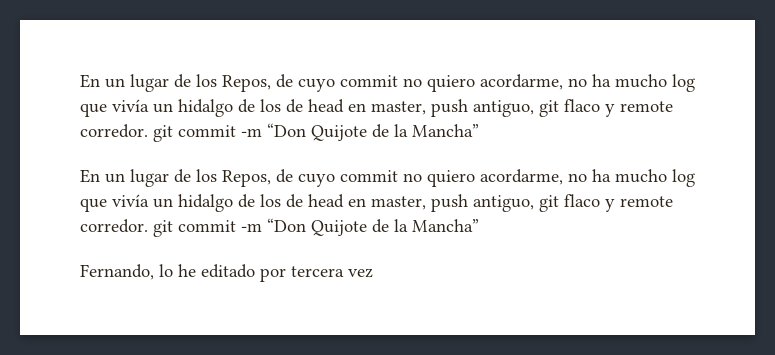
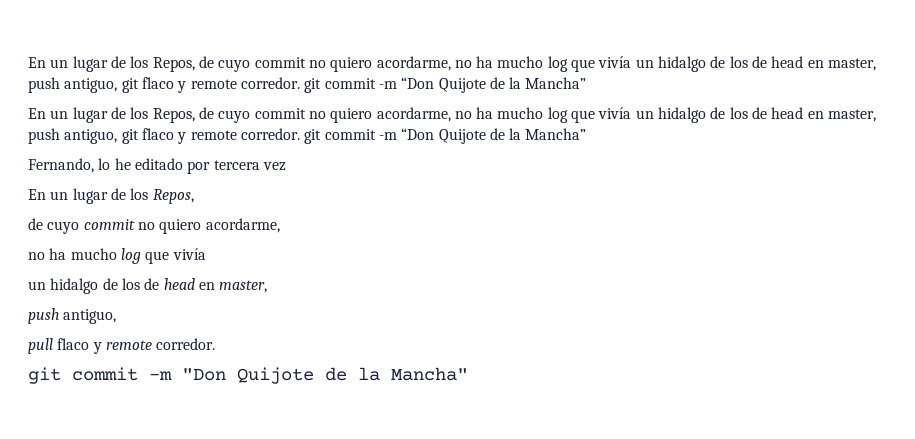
  Fernando, lo he editado por tercera vez
+ En un lugar de los Repos,
+ de cuyo commit no quiero acordarme,
+ no ha mucho log que vivía
+ un hidalgo de los de head en master,
+ push antiguo,
+ pull flaco y remote corredor.
+ git commit -m "Don Quijote de la Mancha"

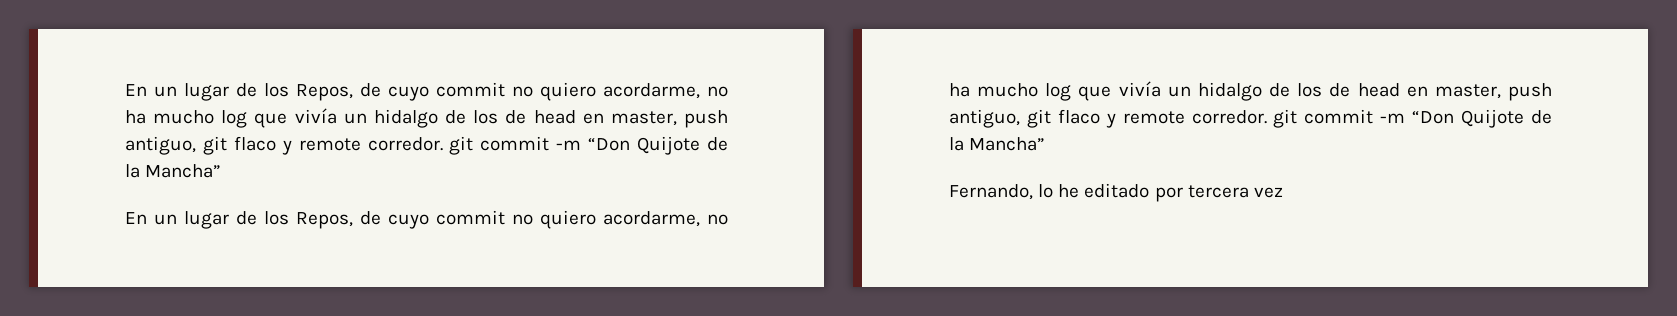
  Fernando, lo he editado por tercera vez
- En un lugar de los Repos,
- de cuyo commit no quiero acordarme,
- no ha mucho log que vivía
- un hidalgo de los de head en master,
- push antiguo,
- pull flaco y remote corredor.
- git commit -m "Don Quijote de la Mancha"

